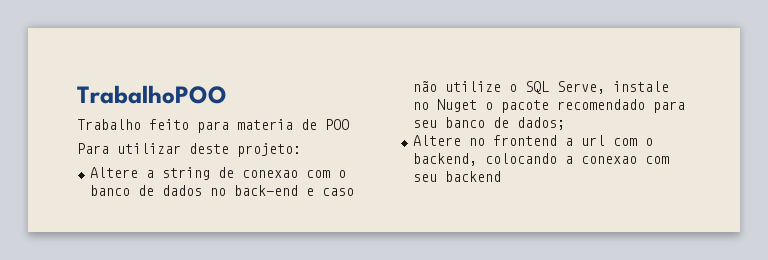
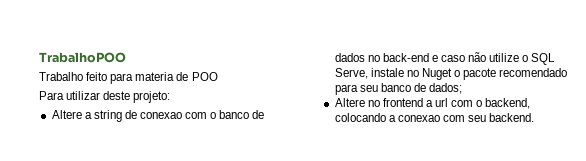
- Altere no frontend a url com o backend, colocando a conexao com seu backend
+ Altere no frontend a url com o backend, colocando a conexao com seu backend.

